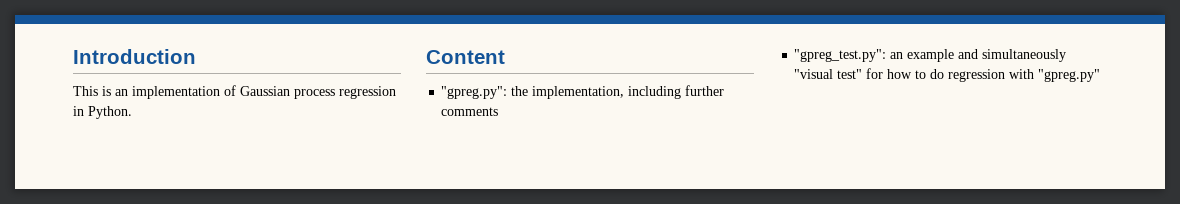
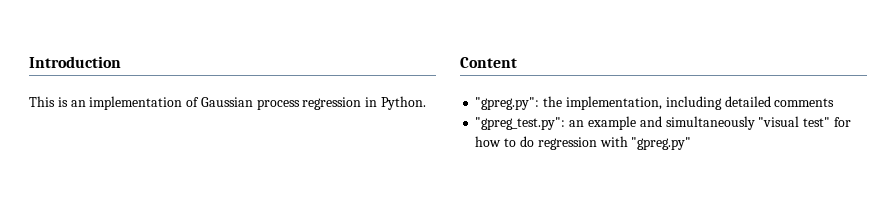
- "gpreg.py": the implementation, including further comments
+ "gpreg.py": the implementation, including detailed comments

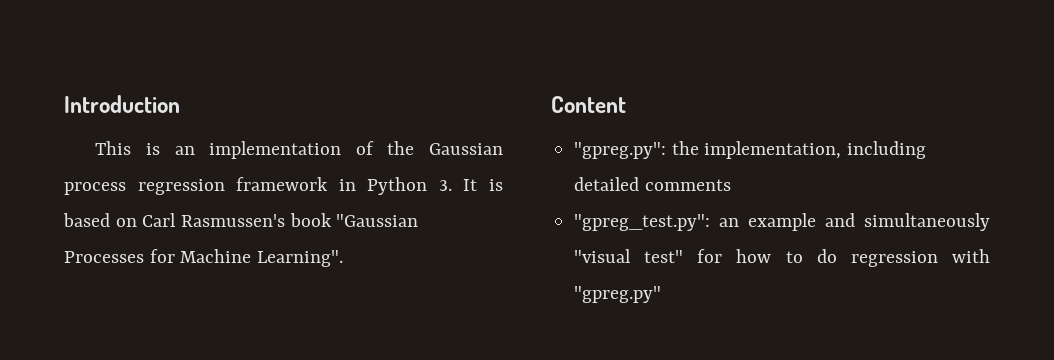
- This is an implementation of Gaussian process regression in Python.
+ This is an implementation of the Gaussian process regression framework in Python 3. It is based on Carl Rasmussen's book "Gaussian Processes for Machine Learning".

